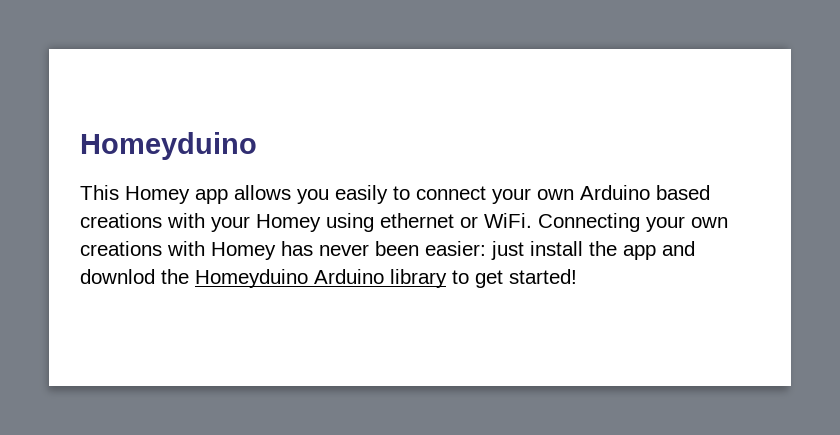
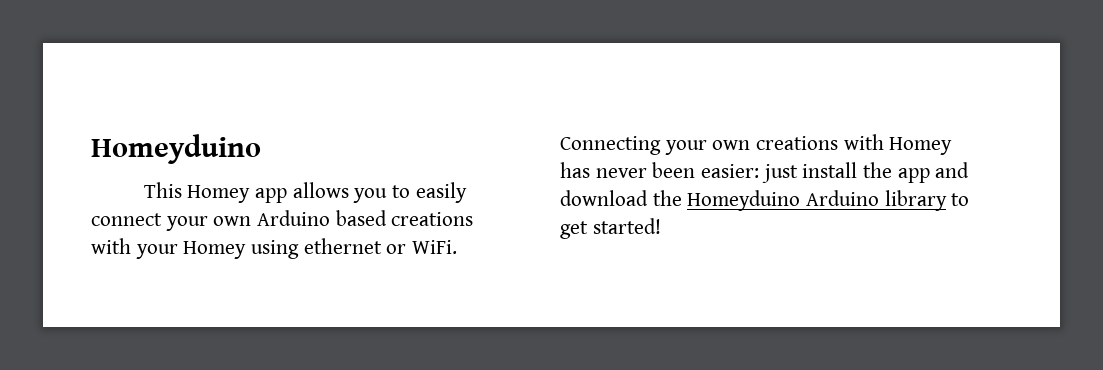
- This Homey app allows you easily to connect your own Arduino based creations with your Homey using ethernet or WiFi.
+ This Homey app allows you to easily connect your own Arduino based creations with your Homey using ethernet or WiFi.
- Connecting your own creations with Homey has never been easier: just install the app and downlod the Homeyduino Arduino library to get started!
+ Connecting your own creations with Homey has never been easier: just install the app and download the Homeyduino Arduino library to get started!

